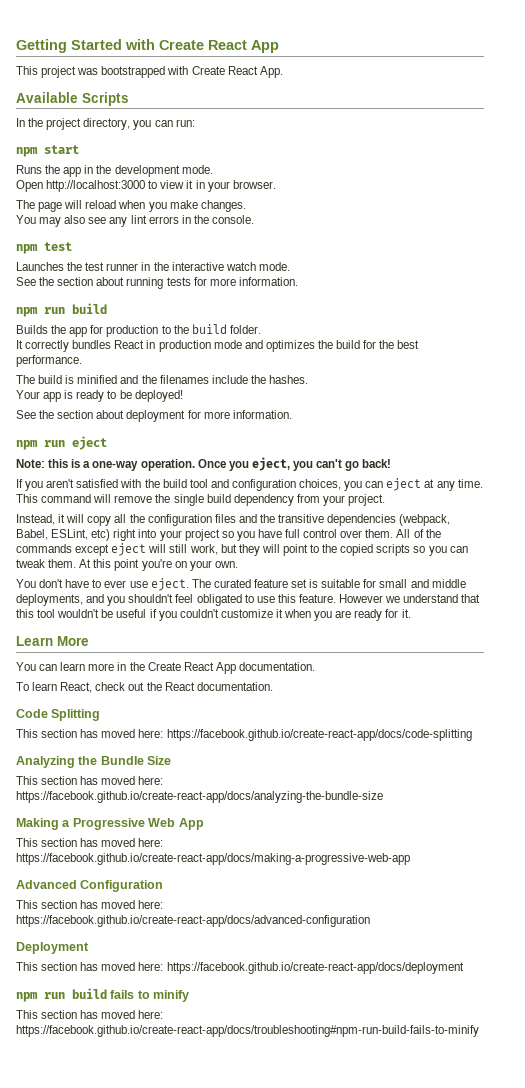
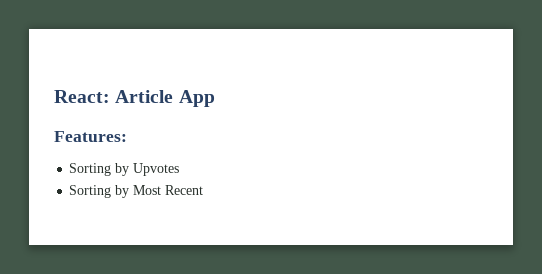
- Getting Started with Create React App
- This project was bootstrapped with Create React App.
- Available Scripts
- In the project directory, you can run:
- npm start
- Runs the app in the development mode.
- Open http://localhost:3000 to view it in your browser.
- The page will reload when you make changes.
- You may also see any lint errors in the console.
- npm test
- Launches the test runner in the interactive watch mode.
- See the section about running tests for more information.
- npm run build
- Builds the app for production to the build folder.
- It correctly bundles React in production mode and optimizes the build for the best performance.
- The build is minified and the filenames include the hashes.
- Your app is ready to be deployed!
- See the section about deployment for more information.
- npm run eject
- Note: this is a one-way operation. Once you eject, you can't go back!
- If you aren't satisfied with the build tool and configuration choices, you can eject at any time. This command will remove the single build dependency from your project.
- Instead, it will copy all the configuration files and the transitive dependencies (webpack, Babel, ESLint, etc) right into your project so you have full control over them. All of the commands except eject will still work, but they will point to the copied scripts so you can tweak them. At this point you're on your own.
- You don't have to ever use eject. The curated feature set is suitable for small and middle deployments, and you shouldn't feel obligated to use this feature. However we understand that this tool wouldn't be useful if you couldn't customize it when you are ready for it.
- Learn More
- You can learn more in the Create React App documentation.
- To learn React, check out the React documentation.
- Code Splitting
- This section has moved here: https://facebook.github.io/create-react-app/docs/code-splitting
- Analyzing the Bundle Size
- This section has moved here: https://facebook.github.io/create-react-app/docs/analyzing-the-bundle-size
- Making a Progressive Web App
- This section has moved here: https://facebook.github.io/create-react-app/docs/making-a-progressive-web-app
- Advanced Configuration
- This section has moved here: https://facebook.github.io/create-react-app/docs/advanced-configuration
- Deployment
- This section has moved here: https://facebook.github.io/create-react-app/docs/deployment
- npm run build fails to minify
- This section has moved here: https://facebook.github.io/create-react-app/docs/troubleshooting#npm-run-build-fails-to-minify
+ React: Article App
+ Features:
+ Sorting by Upvotes
+ Sorting by Most Recent

